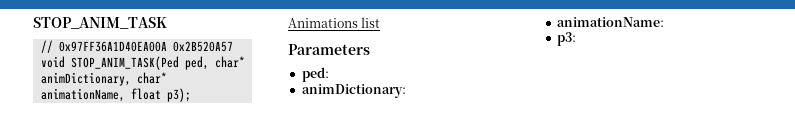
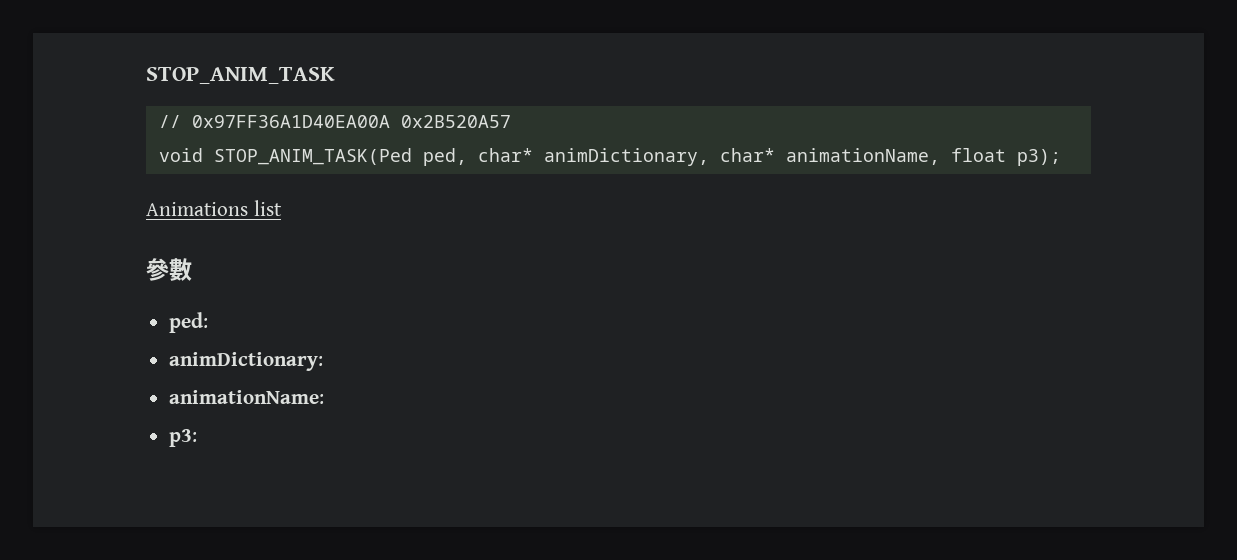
- Parameters
+ 參數

